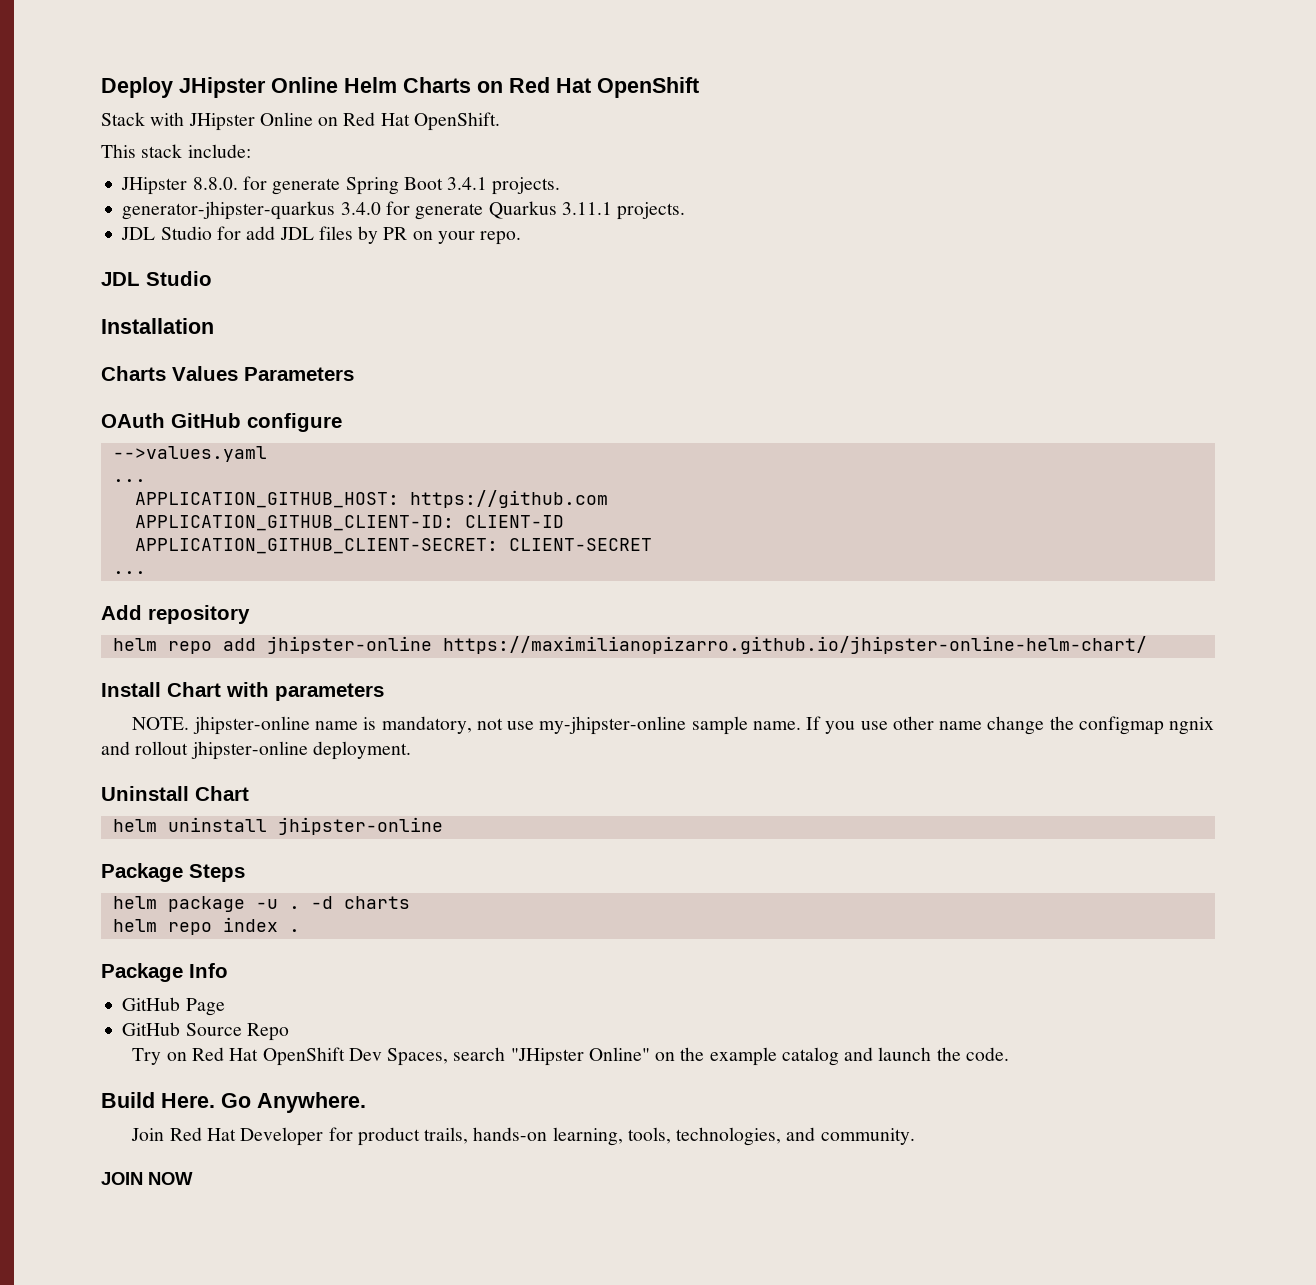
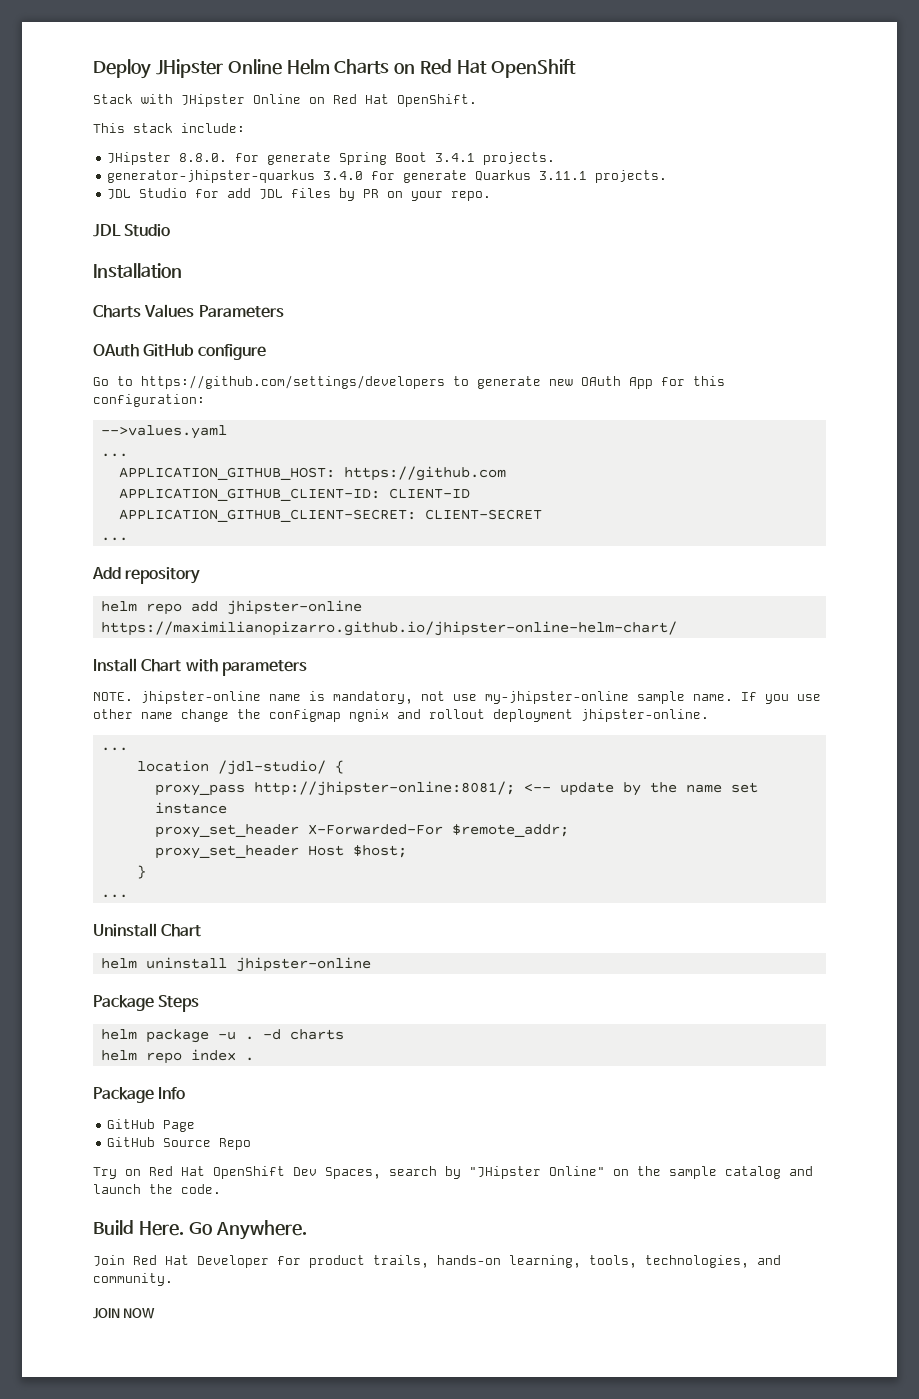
+ Go to https://github.com/settings/developers to generate new OAuth App for this configuration:
- If you use other name change the configmap ngnix and rollout jhipster-online deployment.
+ If you use other name change the configmap ngnix and rollout deployment jhipster-online.
+ ...
+ location /jdl-studio/ {
+ proxy_pass http://jhipster-online:8081/; <-- update by the name set instance
+ proxy_set_header X-Forwarded-For $remote_addr;
+ proxy_set_header Host $host;
+ }
+ ...
- Try on Red Hat OpenShift Dev Spaces, search "JHipster Online" on the example catalog and launch the code.
+ Try on Red Hat OpenShift Dev Spaces, search by "JHipster Online" on the sample catalog and launch the code.

